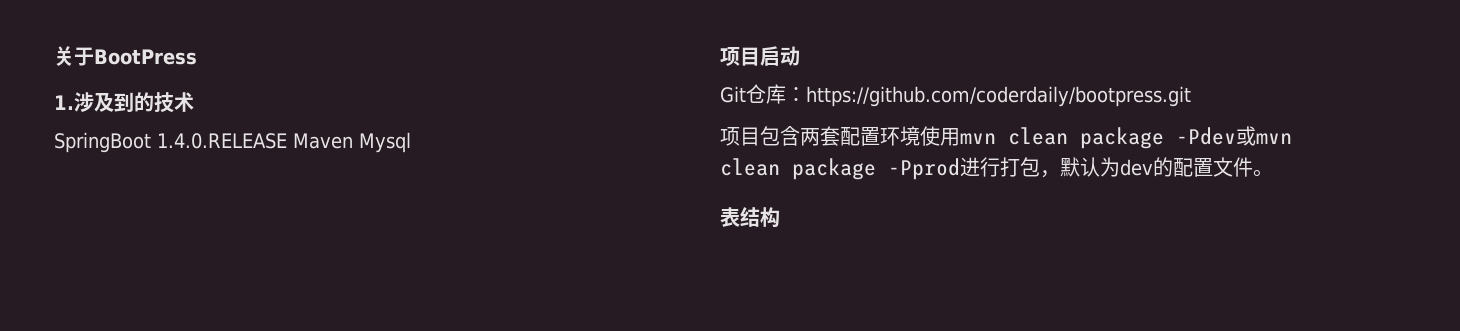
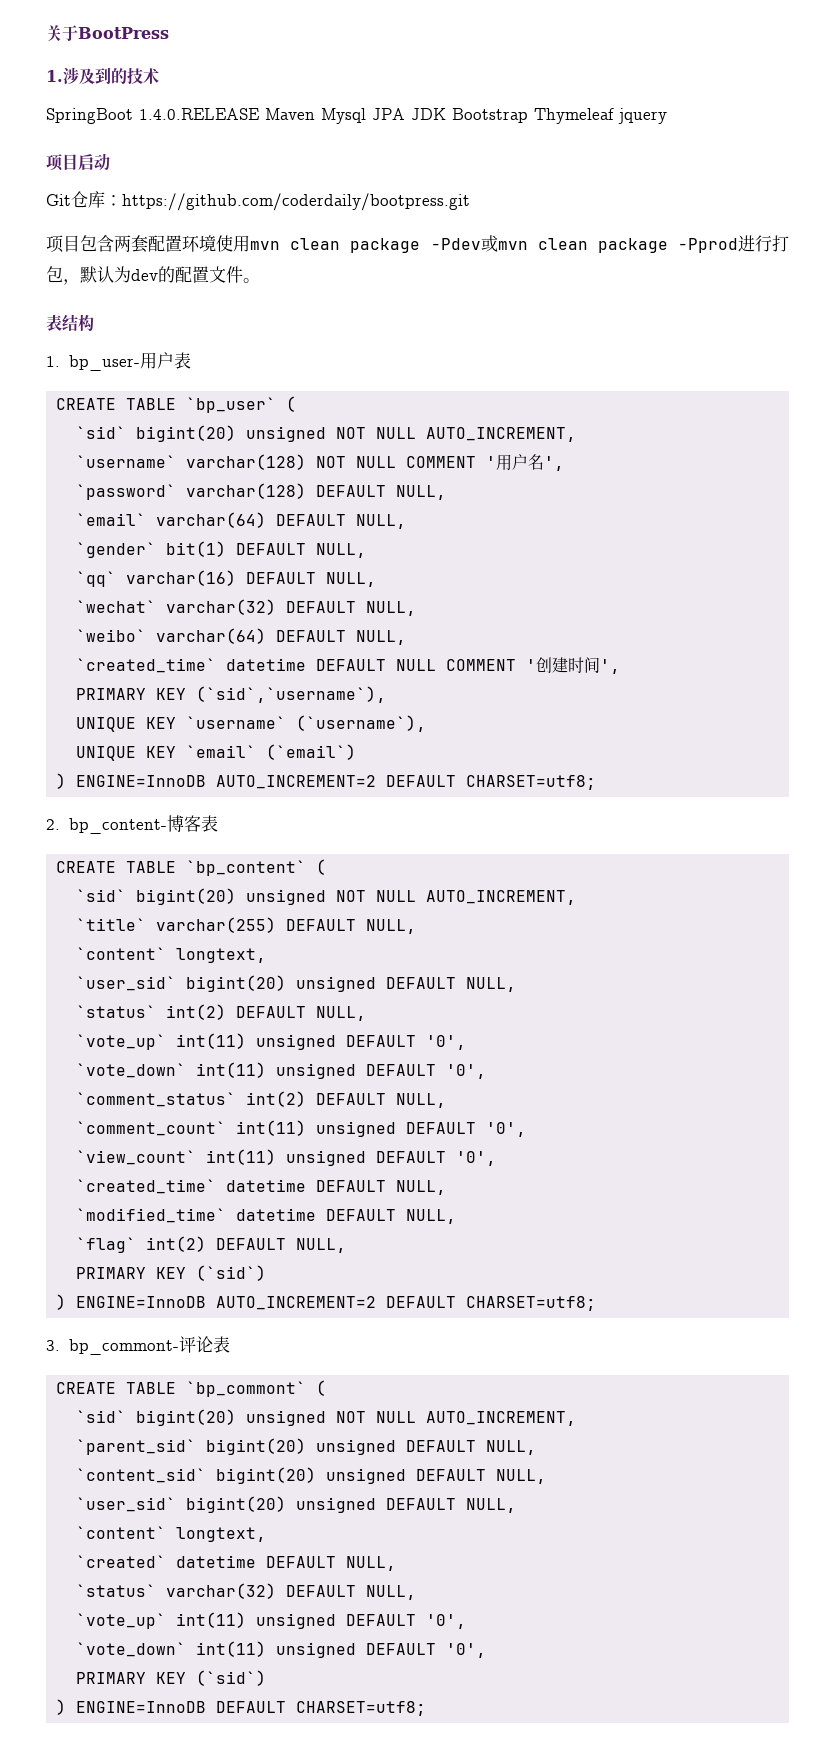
- SpringBoot 1.4.0.RELEASE Maven Mysql
+ SpringBoot 1.4.0.RELEASE Maven Mysql JPA JDK Bootstrap Thymeleaf jquery
+ 1. bp_user-用户表
+ CREATE TABLE `bp_user` (
+ `sid` bigint(20) unsigned NOT NULL AUTO_INCREMENT,
+ `username` varchar(128) NOT NULL COMMENT '用户名',
+ `password` varchar(128) DEFAULT NULL,
+ `email` varchar(64) DEFAULT NULL,
+ `gender` bit(1) DEFAULT NULL,
+ `qq` varchar(16) DEFAULT NULL,
+ `wechat` varchar(32) DEFAULT NULL,
+ `weibo` varchar(64) DEFAULT NULL,
+ `created_time` datetime DEFAULT NULL COMMENT '创建时间',
+ PRIMARY KEY (`sid`,`username`),
+ UNIQUE KEY `username` (`username`),
+ UNIQUE KEY `email` (`email`)
+ ) ENGINE=InnoDB AUTO_INCREMENT=2 DEFAULT CHARSET=utf8;
+ 2. bp_content-博客表
+ CREATE TABLE `bp_content` (
+ `sid` bigint(20) unsigned NOT NULL AUTO_INCREMENT,
+ `title` varchar(255) DEFAULT NULL,
+ `content` longtext,
+ `user_sid` bigint(20) unsigned DEFAULT NULL,
+ `status` int(2) DEFAULT NULL,
+ `vote_up` int(11) unsigned DEFAULT '0',
+ `vote_down` int(11) unsigned DEFAULT '0',
+ `comment_status` int(2) DEFAULT NULL,
+ `comment_count` int(11) unsigned DEFAULT '0',
+ `view_count` int(11) unsigned DEFAULT '0',
+ `created_time` datetime DEFAULT NULL,
+ `modified_time` datetime DEFAULT NULL,
+ `flag` int(2) DEFAULT NULL,
+ PRIMARY KEY (`sid`)
+ ) ENGINE=InnoDB AUTO_INCREMENT=2 DEFAULT CHARSET=utf8;
+ 3. bp_commont-评论表
+ CREATE TABLE `bp_commont` (
+ `sid` bigint(20) unsigned NOT NULL AUTO_INCREMENT,
+ `parent_sid` bigint(20) unsigned DEFAULT NULL,
+ `content_sid` bigint(20) unsigned DEFAULT NULL,
+ `user_sid` bigint(20) unsigned DEFAULT NULL,
+ `content` longtext,
+ `created` datetime DEFAULT NULL,
+ `status` varchar(32) DEFAULT NULL,
+ `vote_up` int(11) unsigned DEFAULT '0',
+ `vote_down` int(11) unsigned DEFAULT '0',
+ PRIMARY KEY (`sid`)
+ ) ENGINE=InnoDB DEFAULT CHARSET=utf8;

